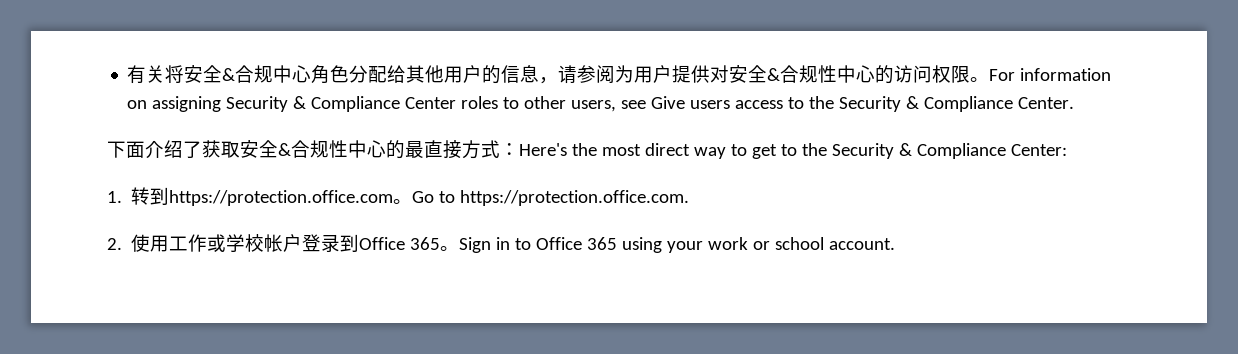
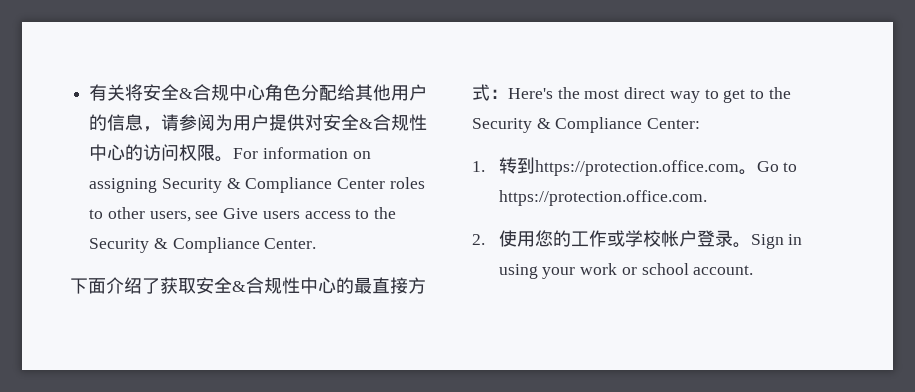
- 2.使用工作或学校帐户登录到Office 365。Sign in to Office 365 using your work or school account.
+ 2.使用您的工作或学校帐户登录。Sign in using your work or school account.

